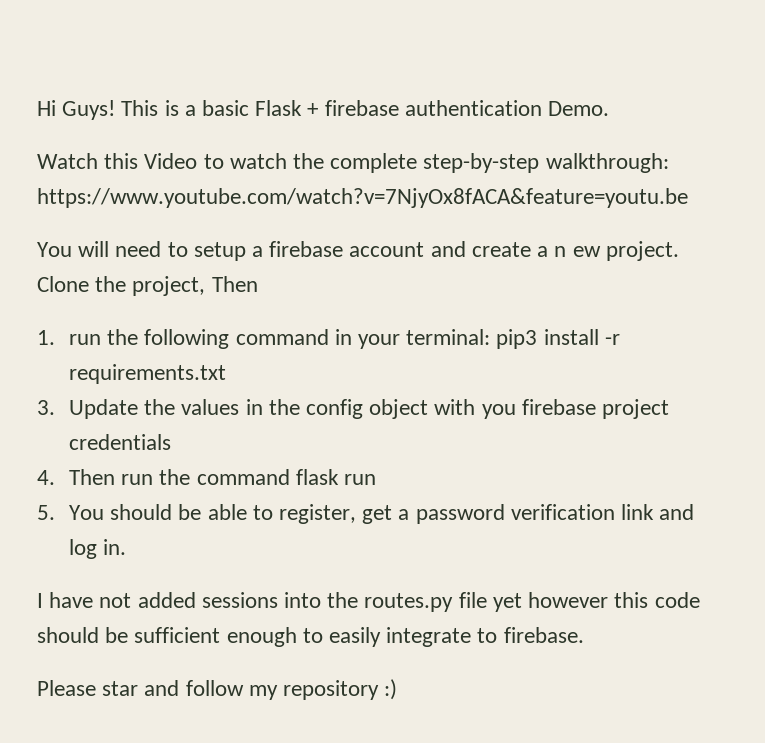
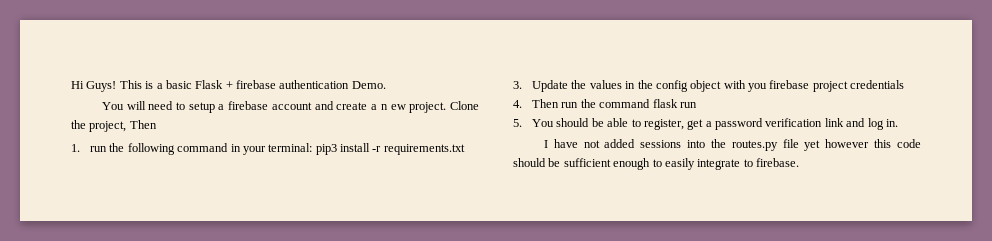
- Watch this Video to watch the complete step-by-step walkthrough: https://www.youtube.com/watch?v=7NjyOx8fACA&feature=youtu.be
- Please star and follow my repository :)

